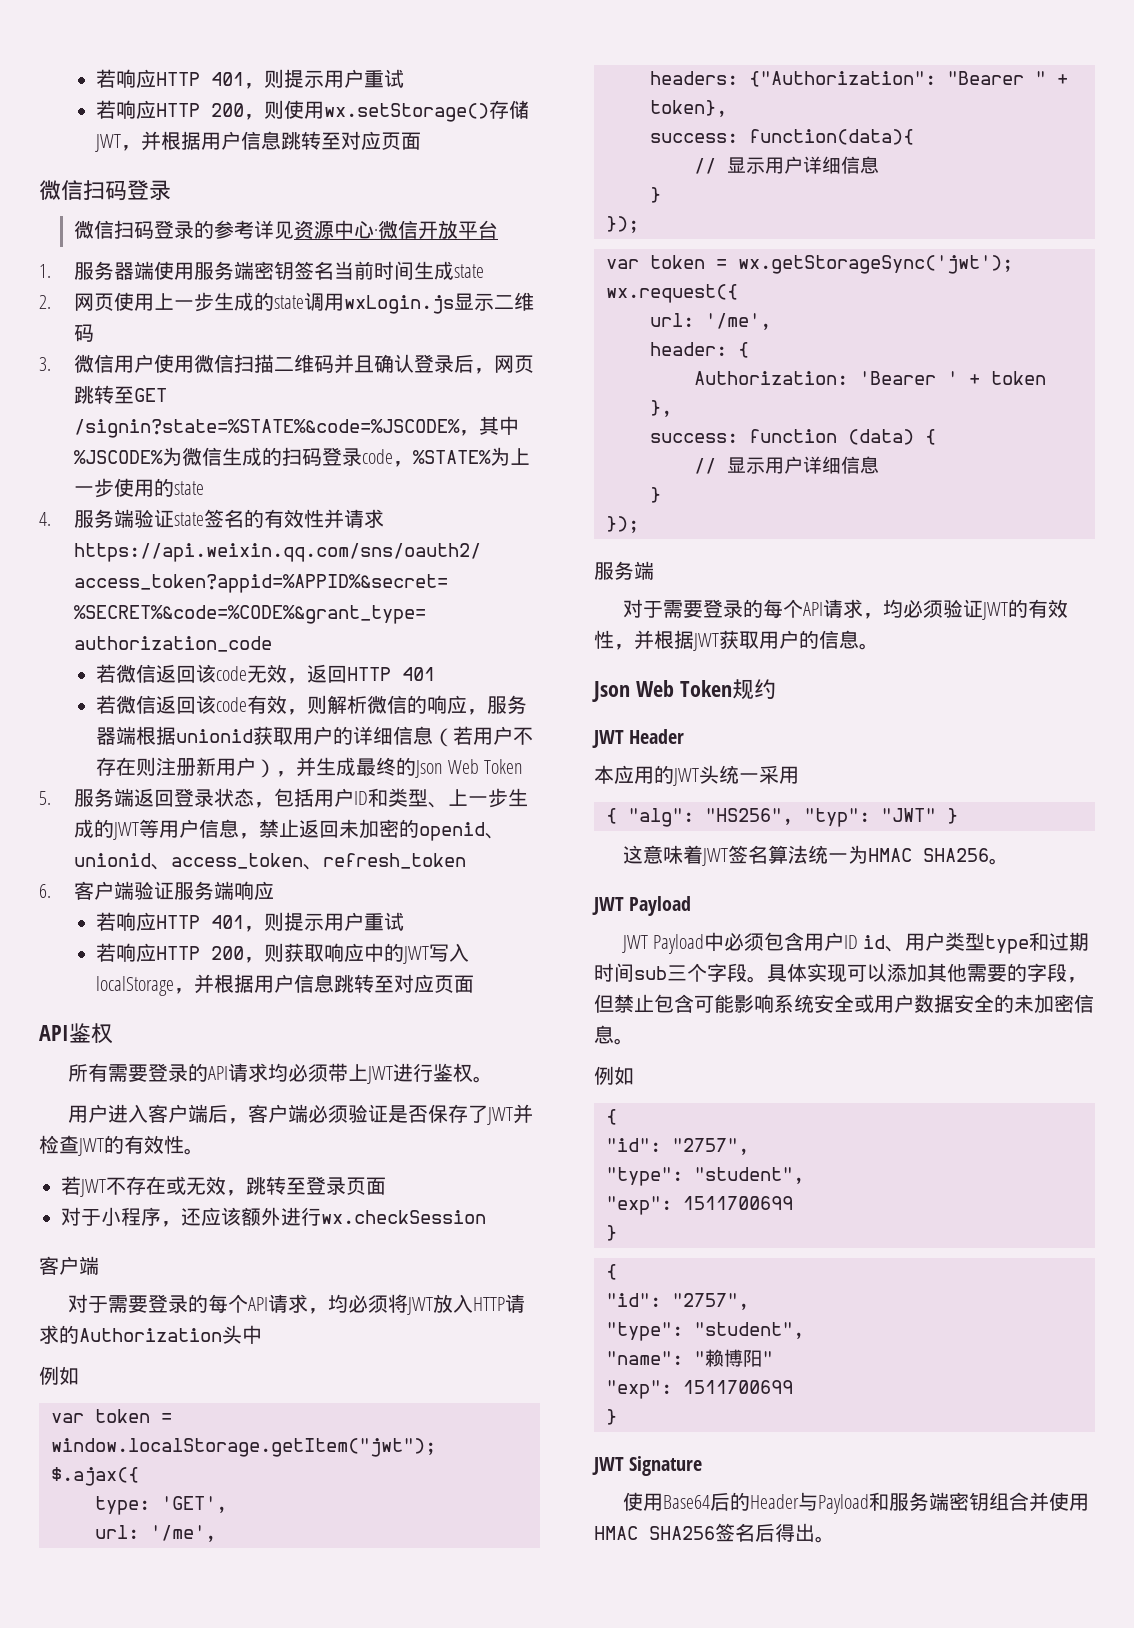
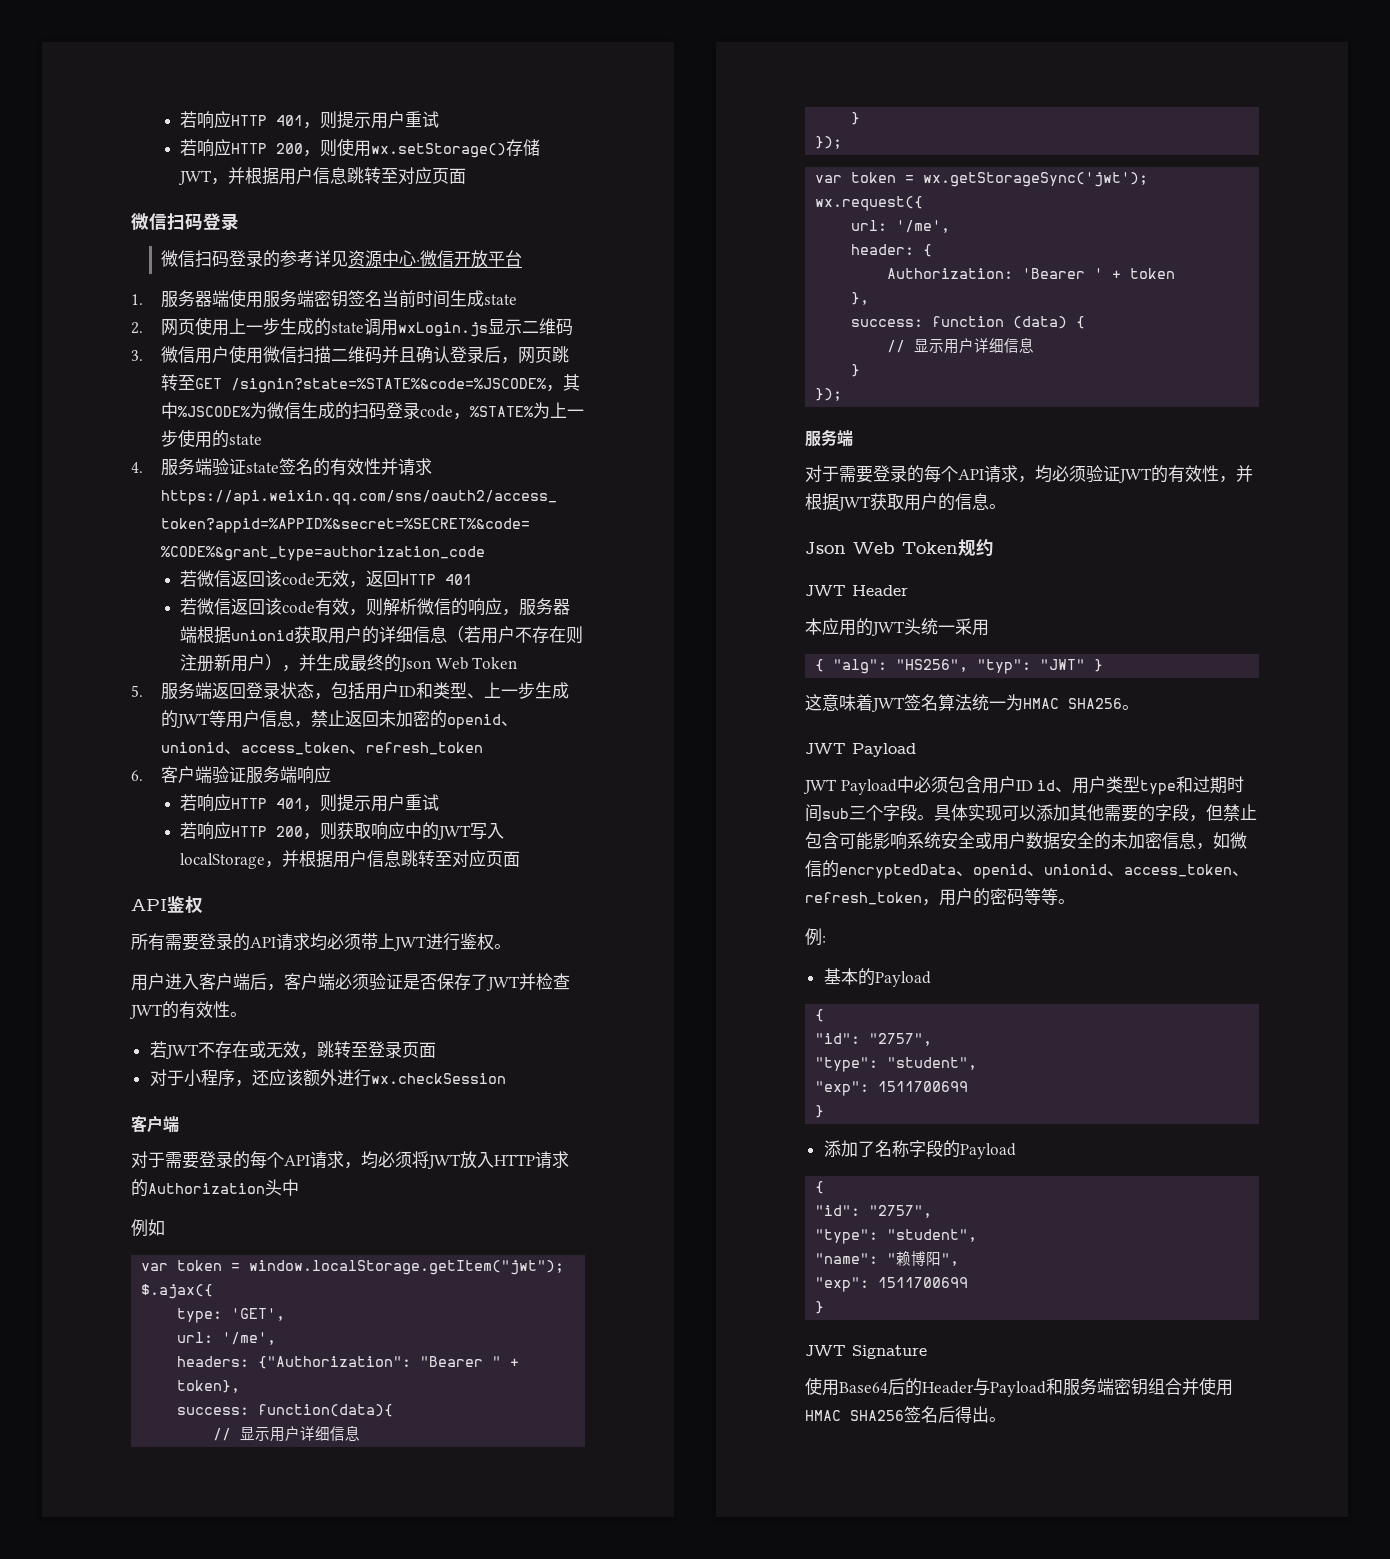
- 具体实现可以添加其他需要的字段，但禁止包含可能影响系统安全或用户数据安全的未加密信息。
- 例如
+ 具体实现可以添加其他需要的字段，但禁止包含可能影响系统安全或用户数据安全的未加密信息，如微信的encryptedData、openid、unionid、access_token、refresh_token，用户的密码等等。
+ 例:
+ 基本的Payload
+ 添加了名称字段的Payload
- "name": "赖博阳"
+ "name": "赖博阳",

